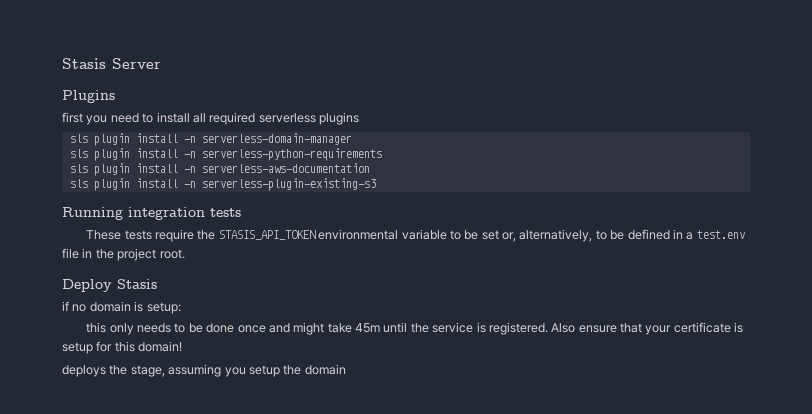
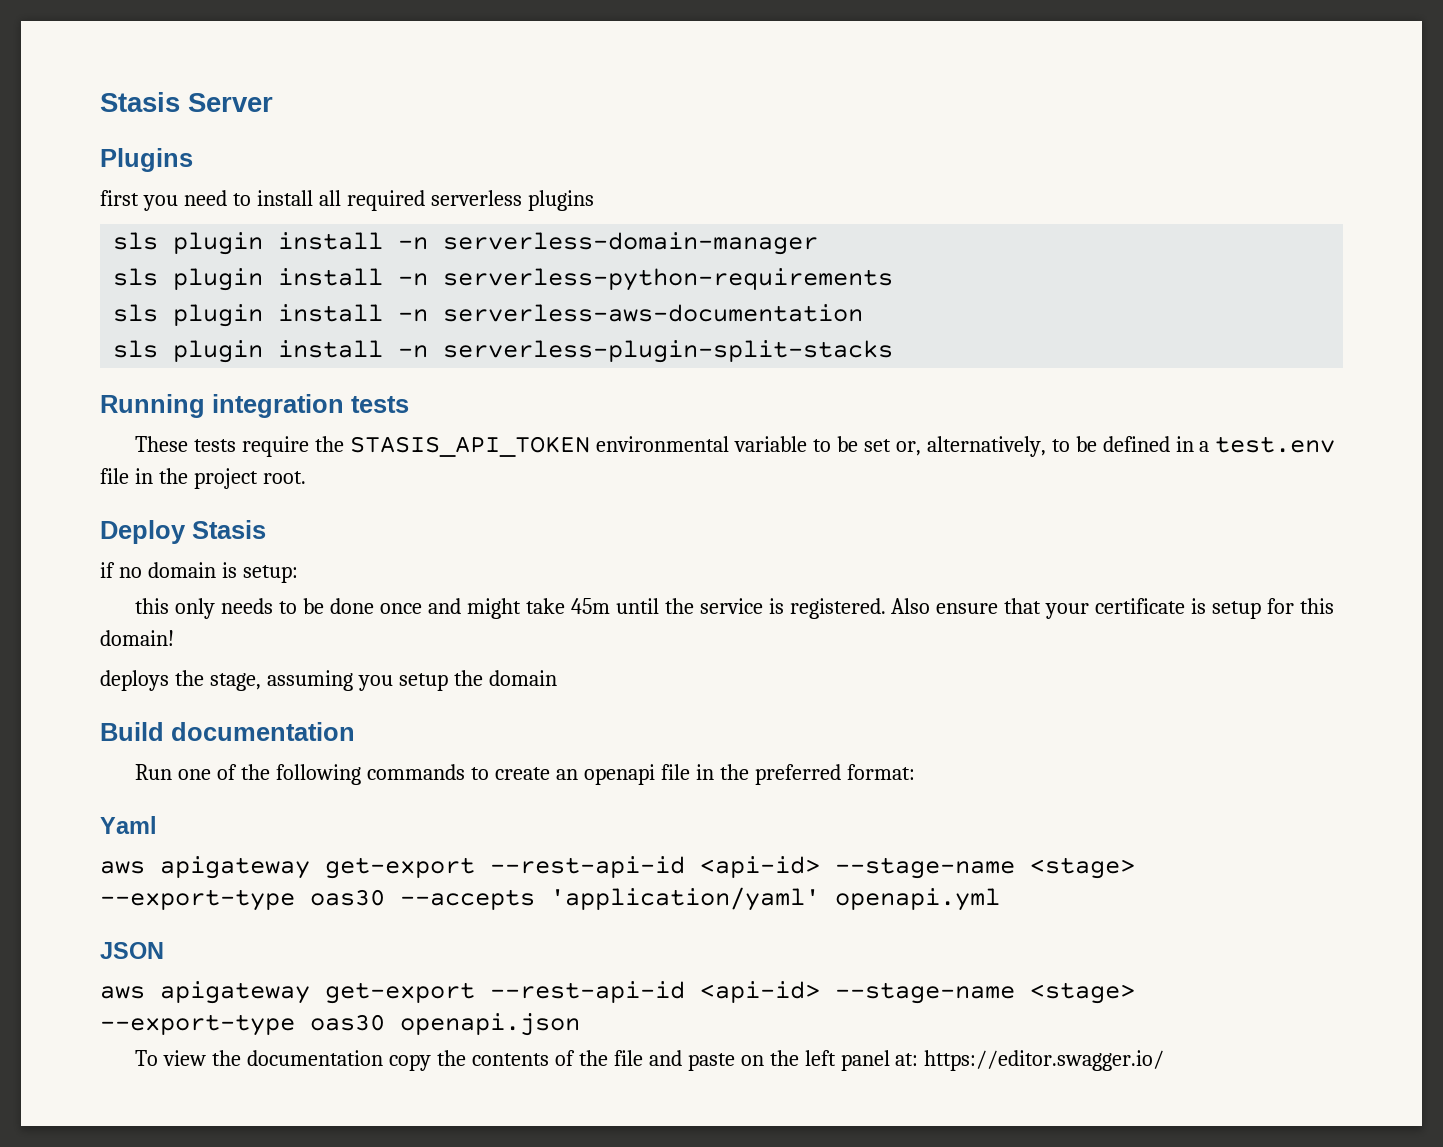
- sls plugin install -n serverless-plugin-existing-s3
+ sls plugin install -n serverless-plugin-split-stacks
+ Build documentation
+ Run one of the following commands to create an openapi file in the preferred format:
+ Yaml
+ aws apigateway get-export --rest-api-id <api-id> --stage-name <stage> --export-type oas30 --accepts 'application/yaml' openapi.yml
+ JSON
+ aws apigateway get-export --rest-api-id <api-id> --stage-name <stage> --export-type oas30 openapi.json
+ To view the documentation copy the contents of the file and paste on the left panel at: https://editor.swagger.io/

